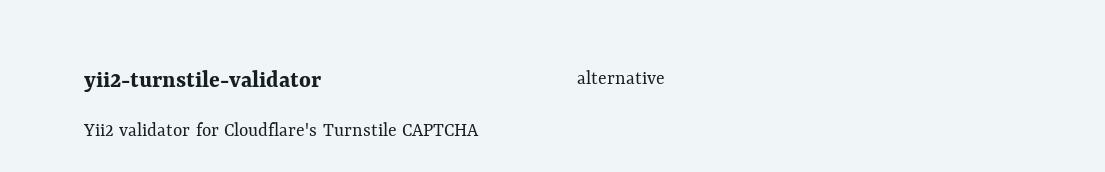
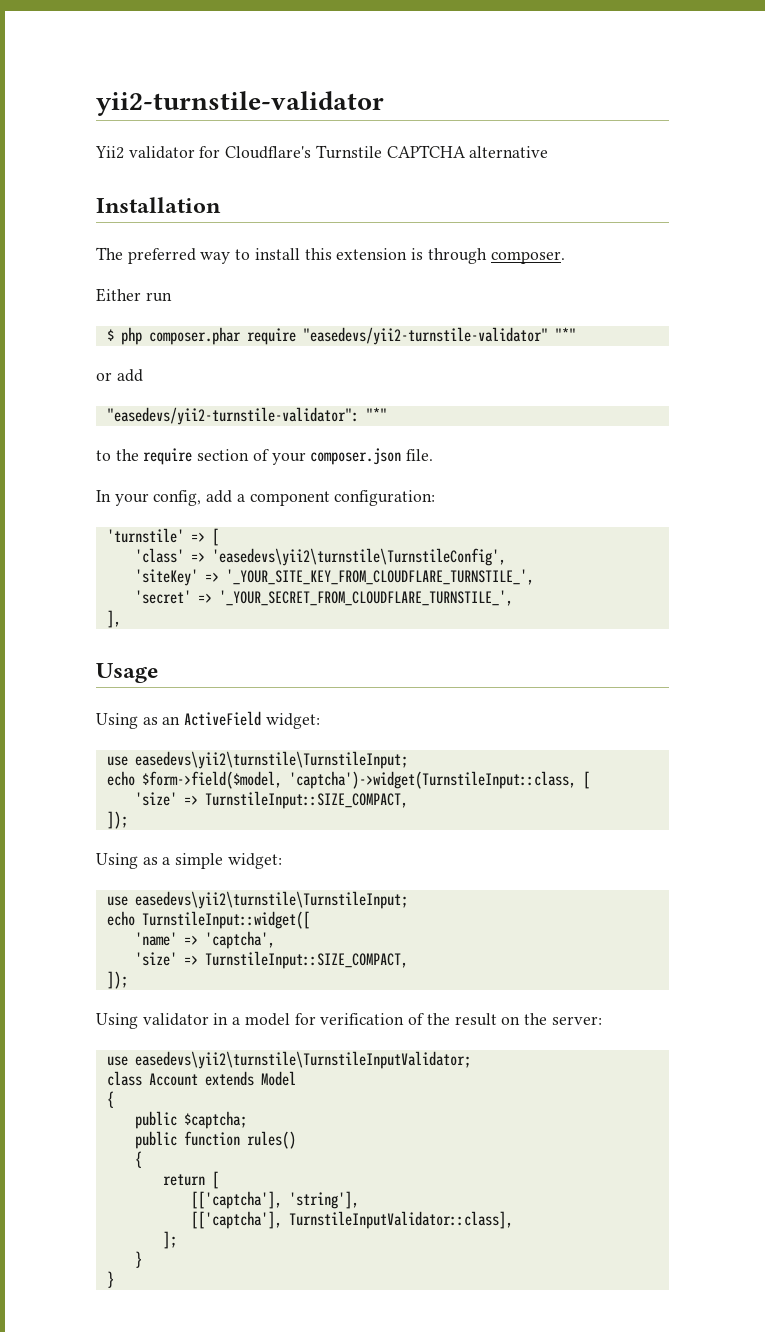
+ Installation
+ The preferred way to install this extension is through composer.
+ Either run
+ $ php composer.phar require "easedevs/yii2-turnstile-validator" "*"
+ or add
+ "easedevs/yii2-turnstile-validator": "*"
+ to the require section of your composer.json file.
+ In your config, add a component configuration:
+ 'turnstile' => [
+ 'class' => 'easedevs\yii2\turnstile\TurnstileConfig',
+ 'siteKey' => '_YOUR_SITE_KEY_FROM_CLOUDFLARE_TURNSTILE_',
+ 'secret' => '_YOUR_SECRET_FROM_CLOUDFLARE_TURNSTILE_',
+ ],
+ Usage
+ Using as an ActiveField widget:
+ use easedevs\yii2\turnstile\TurnstileInput;
+ echo $form->field($model, 'captcha')->widget(TurnstileInput::class, [
+ 'size' => TurnstileInput::SIZE_COMPACT,
+ ]);
+ Using as a simple widget:
+ use easedevs\yii2\turnstile\TurnstileInput;
+ echo TurnstileInput::widget([
+ 'name' => 'captcha',
+ 'size' => TurnstileInput::SIZE_COMPACT,
+ ]);
+ Using validator in a model for verification of the result on the server:
+ use easedevs\yii2\turnstile\TurnstileInputValidator;
+ class Account extends Model
+ {
+ public $captcha;
+ public function rules()
+ {
+ return [
+ [['captcha'], 'string'],
+ [['captcha'], TurnstileInputValidator::class],
+ ];
+ }
+ }

